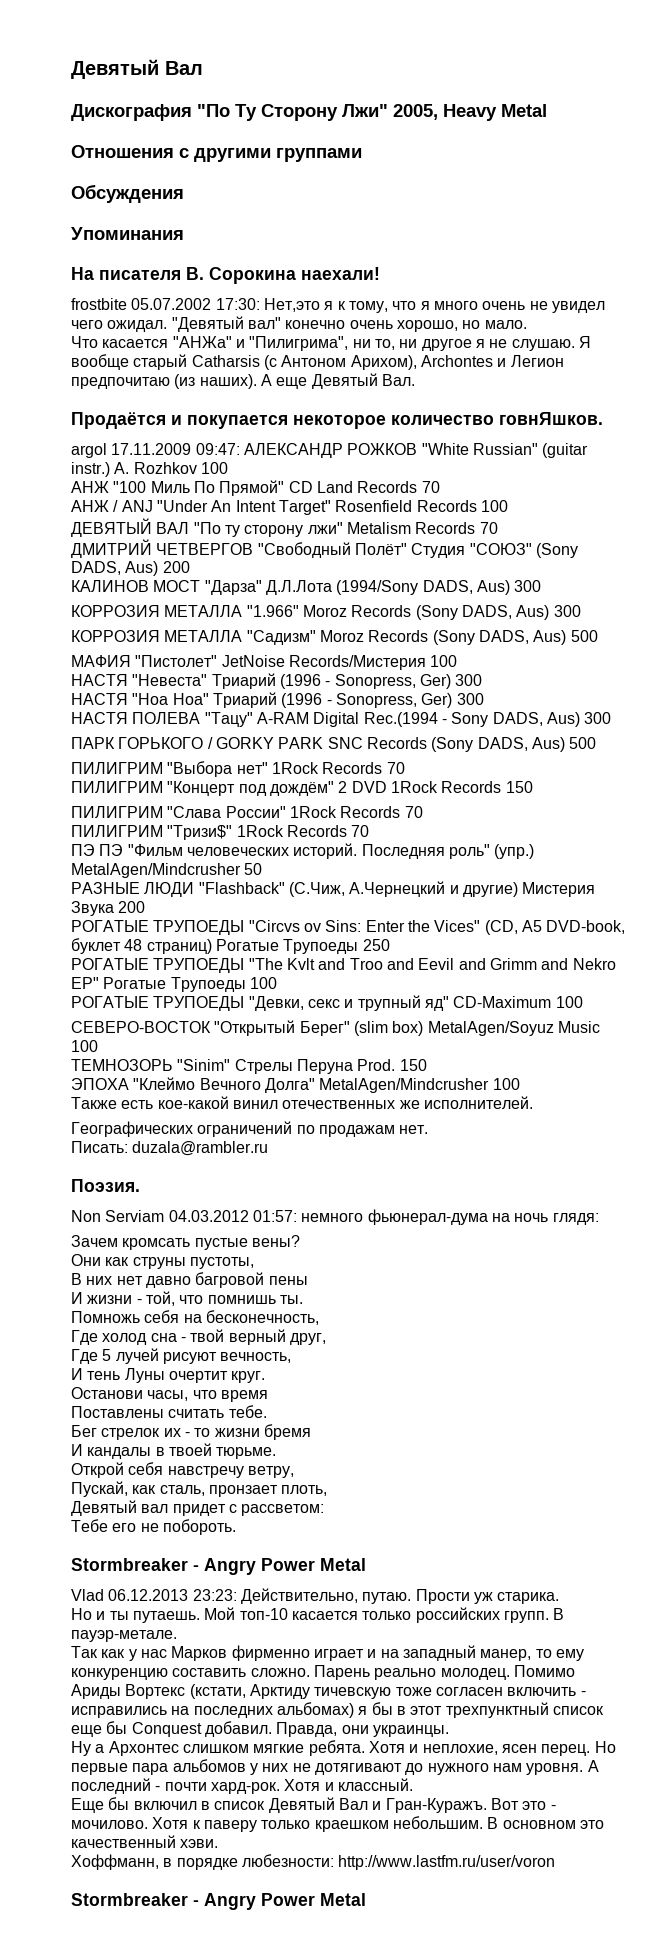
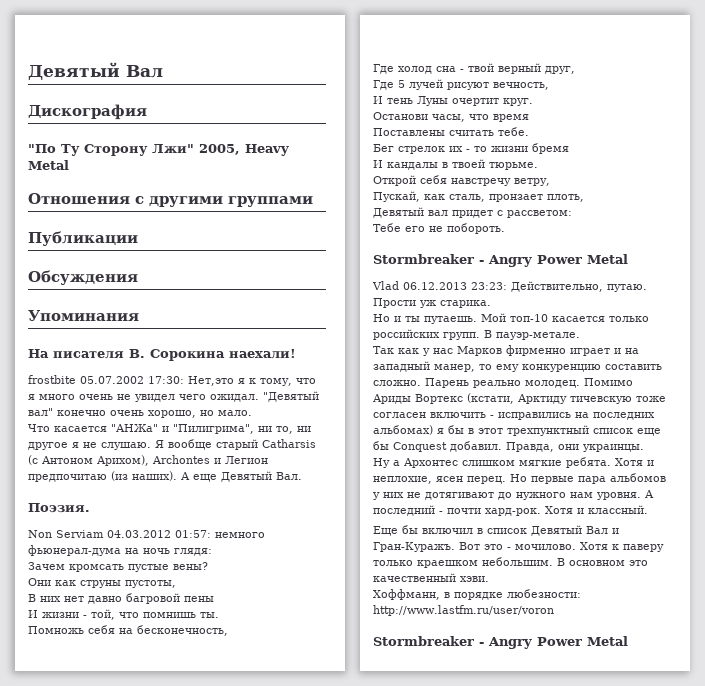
- Дискография "По Ту Сторону Лжи" 2005, Heavy Metal
+ Дискография
+ "По Ту Сторону Лжи" 2005, Heavy Metal
+ Публикации
- Продаётся и покупается некоторое количество говнЯшков.
- argol 17.11.2009 09:47: АЛЕКСАНДР РОЖКОВ "White Russian" (guitar instr.) A. Rozhkov 100
- АНЖ "100 Миль По Прямой" CD Land Records 70
- АНЖ / ANJ "Under An Intent Target" Rosenfield Records 100
- ДЕВЯТЫЙ ВАЛ "По ту сторону лжи" Metalism Records 70
- ДМИТРИЙ ЧЕТВЕРГОВ "Свободный Полёт" Студия "СОЮЗ" (Sony DADS, Aus) 200
- КАЛИНОВ МОСТ "Дарза" Д.Л.Лота (1994/Sony DADS, Aus) 300
- КОРРОЗИЯ МЕТАЛЛА "1.966" Moroz Records (Sony DADS, Aus) 300
- КОРРОЗИЯ МЕТАЛЛА "Садизм" Moroz Records (Sony DADS, Aus) 500
- МАФИЯ "Пистолет" JetNoise Records/Мистерия 100
- НАСТЯ "Невеста" Триарий (1996 - Sonopress, Ger) 300
- НАСТЯ "Ноа Ноа" Триарий (1996 - Sonopress, Ger) 300
- НАСТЯ ПОЛЕВА "Тацу" A-RAM Digital Rec.(1994 - Sony DADS, Aus) 300
- ПАРК ГОРЬКОГО / GORKY PARK SNC Records (Sony DADS, Aus) 500
- ПИЛИГРИМ "Выбора нет" 1Rock Records 70
- ПИЛИГРИМ "Концерт под дождём" 2 DVD 1Rock Records 150
- ПИЛИГРИМ "Слава России" 1Rock Records 70
- ПИЛИГРИМ "Тризи$" 1Rock Records 70
- ПЭ ПЭ "Фильм человеческих историй. Последняя роль" (упр.) MetalAgen/Mindcrusher 50
- РАЗНЫЕ ЛЮДИ "Flashback" (С.Чиж, А.Чернецкий и другие) Мистерия Звука 200
- РОГАТЫЕ ТРУПОЕДЫ "Circvs ov Sins: Enter the Vices" (CD, A5 DVD-book, буклет 48 страниц) Рогатые Трупоеды 250
- РОГАТЫЕ ТРУПОЕДЫ "The Kvlt and Troo and Eevil and Grimm and Nekro EP" Рогатые Трупоеды 100
- РОГАТЫЕ ТРУПОЕДЫ "Девки, секс и трупный яд" CD-Maximum 100
- СЕВЕРО-ВОСТОК "Открытый Берег" (slim box) MetalAgen/Soyuz Music 100
- ТЕМНОЗОРЬ "Sinim" Стрелы Перуна Prod. 150
- ЭПОХА "Клеймо Вечного Долга" MetalAgen/Mindcrusher 100
- Также есть кое-какой винил отечественных же исполнителей.
- Географических ограничений по продажам нет.
- Писать: duzala@rambler.ru

